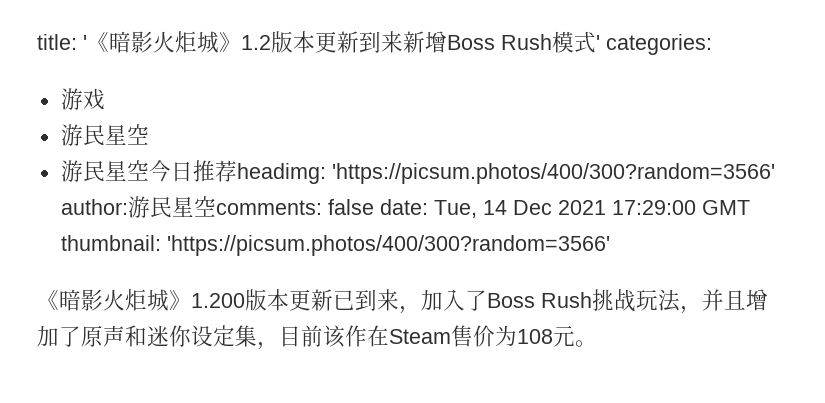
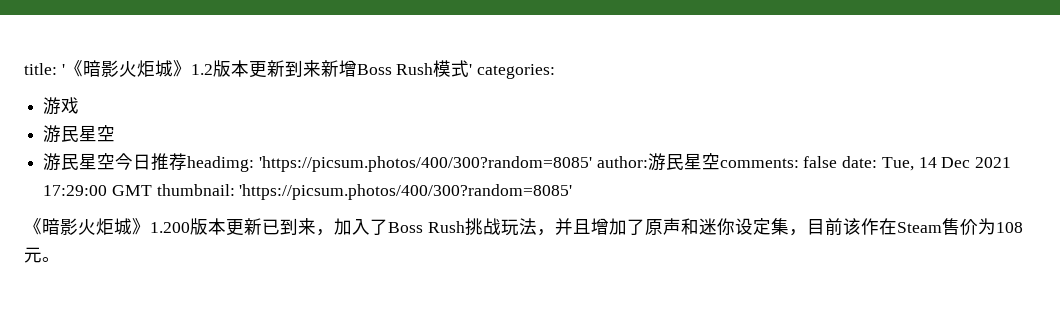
- 游民星空今日推荐headimg: 'https://picsum.photos/400/300?random=3566' author:游民星空comments: false date: Tue, 14 Dec 2021 17:29:00 GMT thumbnail: 'https://picsum.photos/400/300?random=3566'
+ 游民星空今日推荐headimg: 'https://picsum.photos/400/300?random=8085' author:游民星空comments: false date: Tue, 14 Dec 2021 17:29:00 GMT thumbnail: 'https://picsum.photos/400/300?random=8085'

